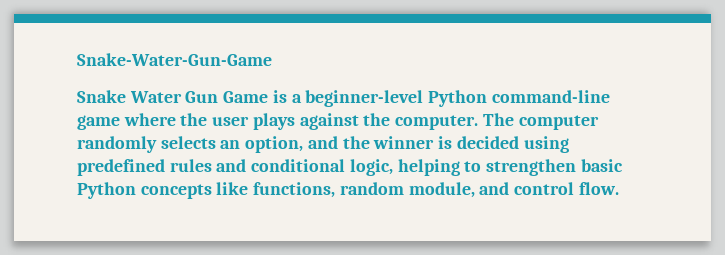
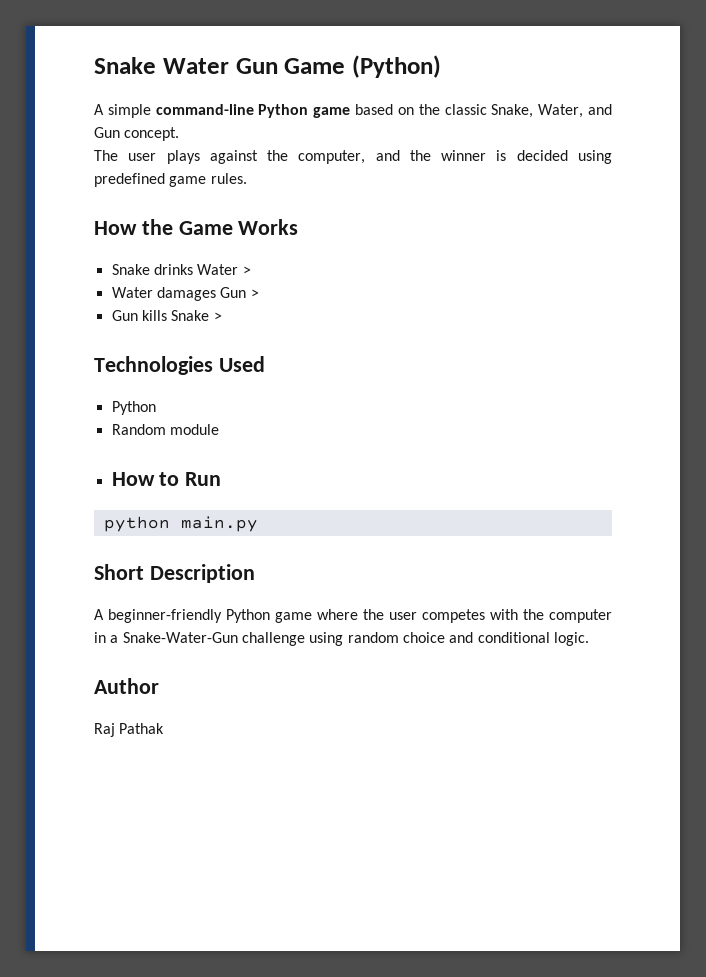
- Snake-Water-Gun-Game
- Snake Water Gun Game is a beginner-level Python command-line game where the user plays against the computer. The computer randomly selects an option, and the winner is decided using predefined rules and conditional logic, helping to strengthen basic Python concepts like functions, random module, and control flow.
+ Snake Water Gun Game (Python)
+ A simple command-line Python game based on the classic Snake, Water, and Gun concept.
+ The user plays against the computer, and the winner is decided using predefined game rules.
+ How the Game Works
+ Snake drinks Water >
+ Water damages Gun >
+ Gun kills Snake >
+ Technologies Used
+ Python
+ Random module
+ How to Run
+ python main.py
+ Short Description
+ A beginner-friendly Python game where the user competes with the computer in a Snake-Water-Gun challenge using random choice and conditional logic.
+ Author
+ Raj Pathak

